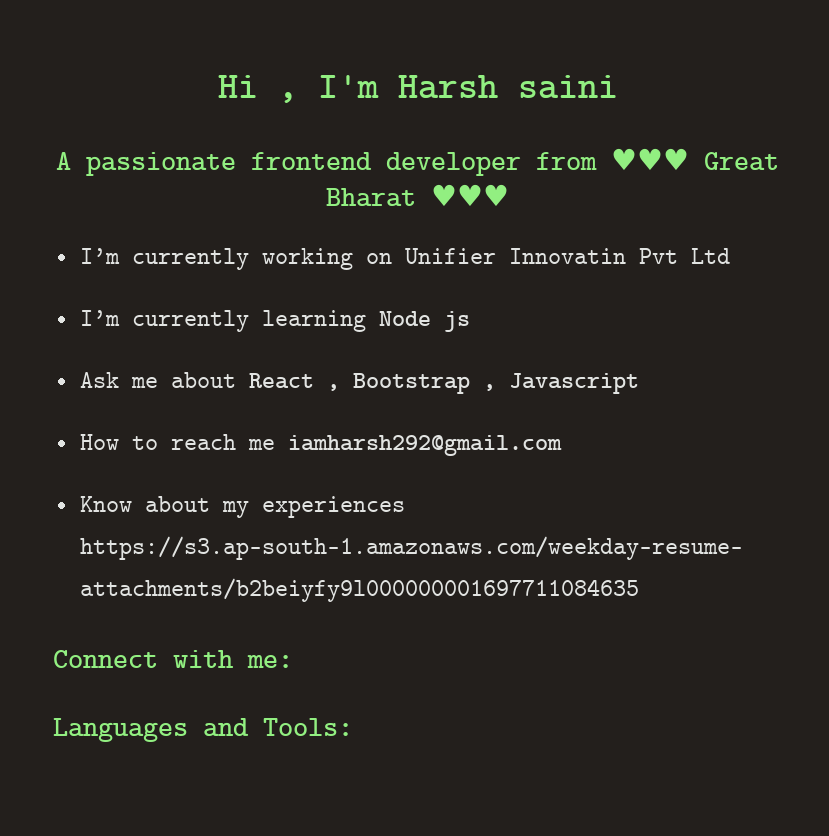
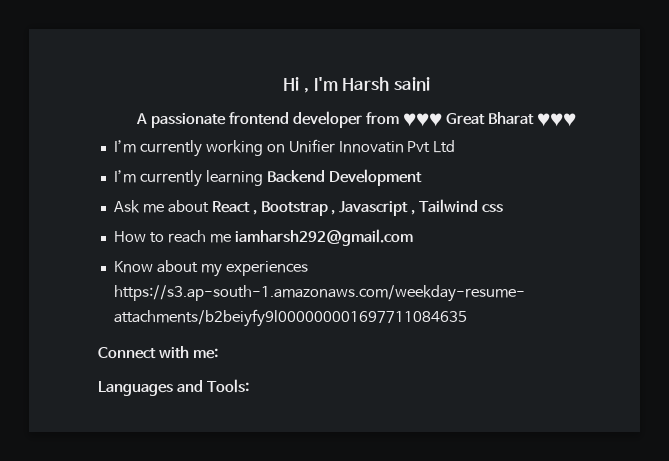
- I’m currently learning Node js
+ I’m currently learning Backend Development
- Ask me about React , Bootstrap , Javascript
+ Ask me about React , Bootstrap , Javascript , Tailwind css

